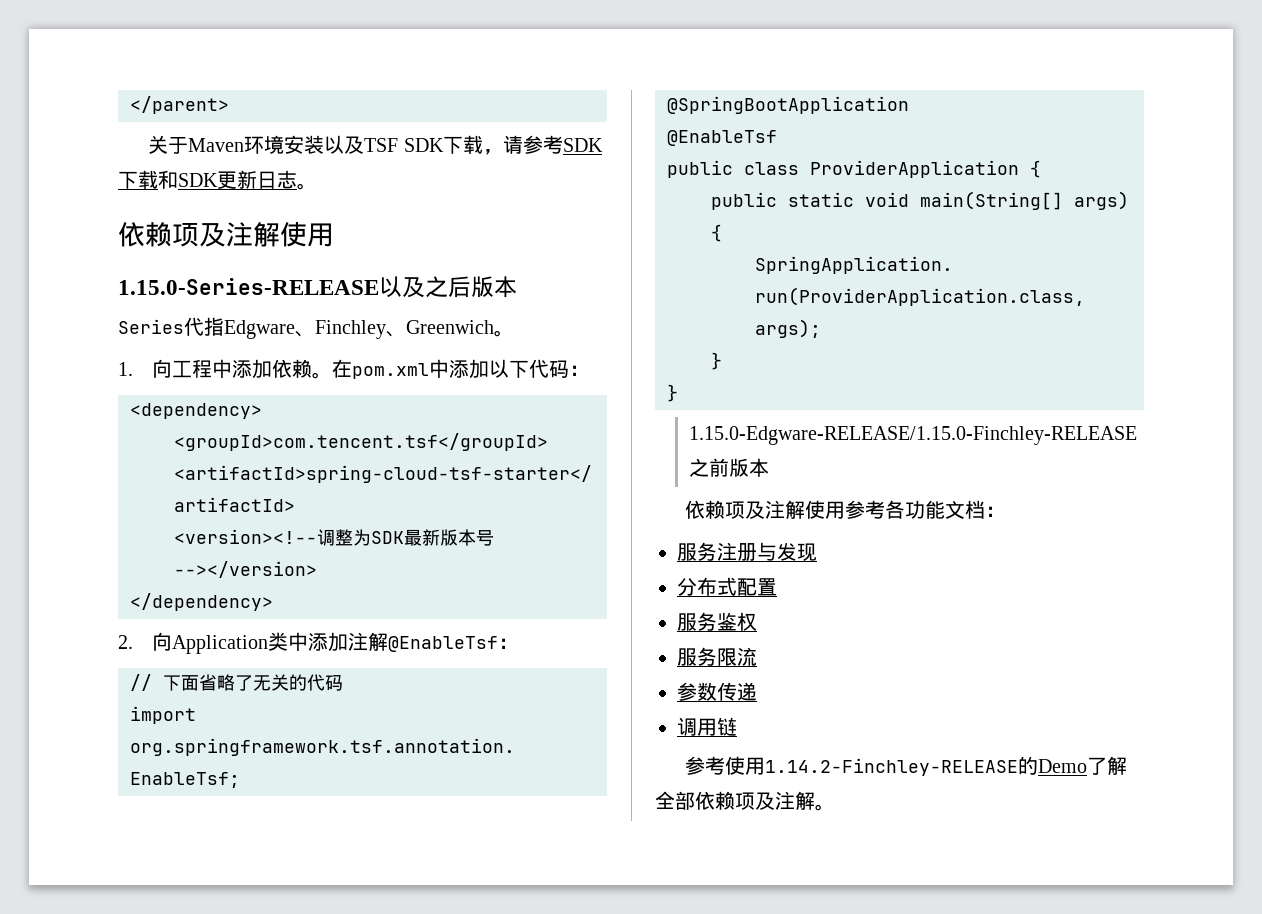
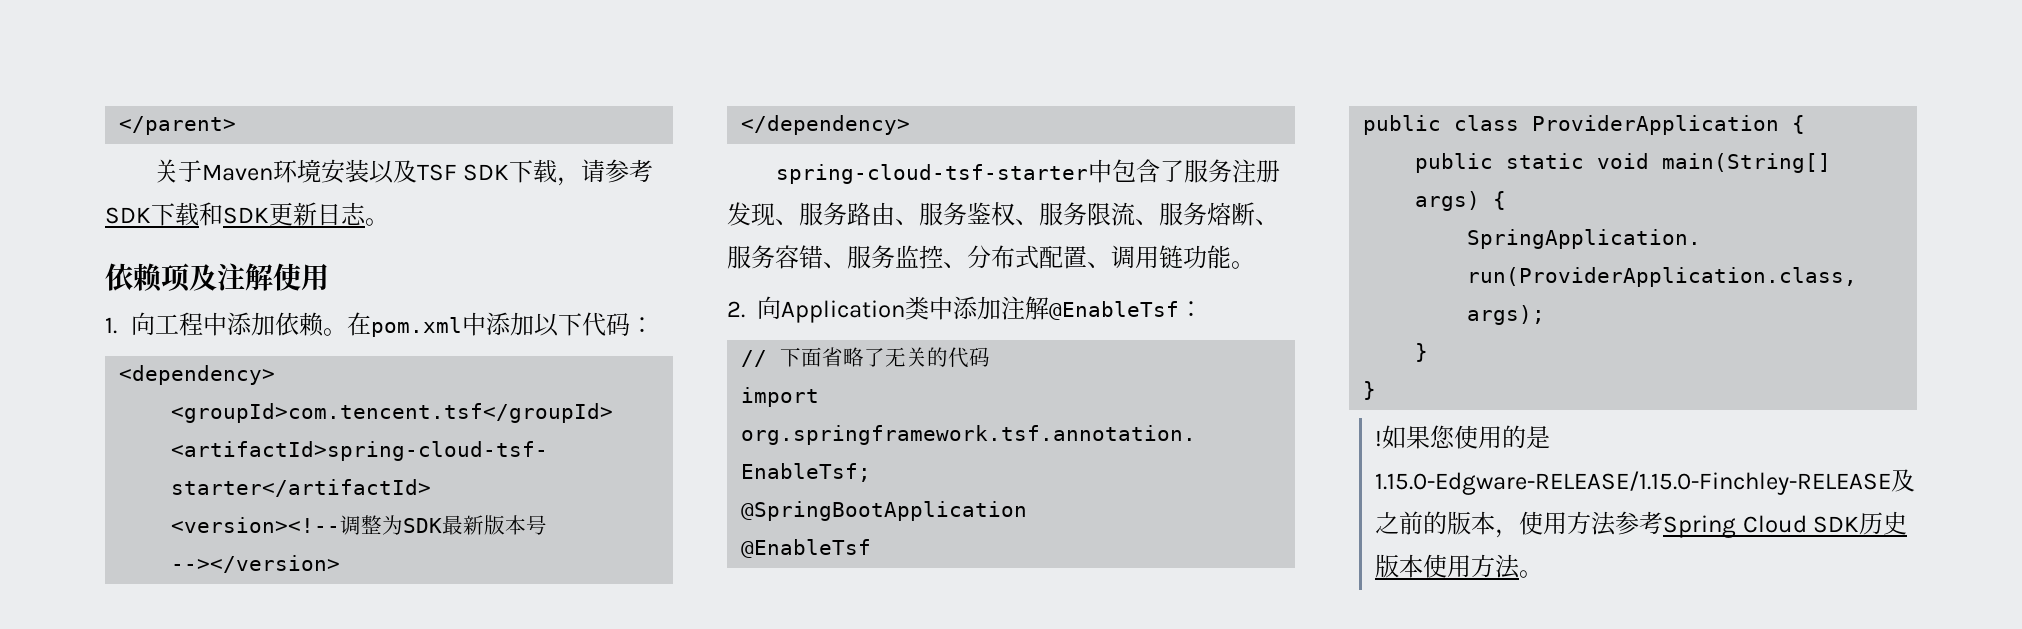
- 1.15.0-Series-RELEASE以及之后版本
- Series代指Edgware、Finchley、Greenwich。
+ spring-cloud-tsf-starter中包含了服务注册发现、服务路由、服务鉴权、服务限流、服务熔断、服务容错、服务监控、分布式配置、调用链功能。
- 1.15.0-Edgware-RELEASE/1.15.0-Finchley-RELEASE之前版本
- 依赖项及注解使用参考各功能文档：
- 服务注册与发现
- 分布式配置
- 服务鉴权
- 服务限流
- 参数传递
- 调用链
- 参考使用1.14.2-Finchley-RELEASE的Demo了解全部依赖项及注解。
+ !如果您使用的是1.15.0-Edgware-RELEASE/1.15.0-Finchley-RELEASE及之前的版本，使用方法参考Spring Cloud SDK历史版本使用方法。

